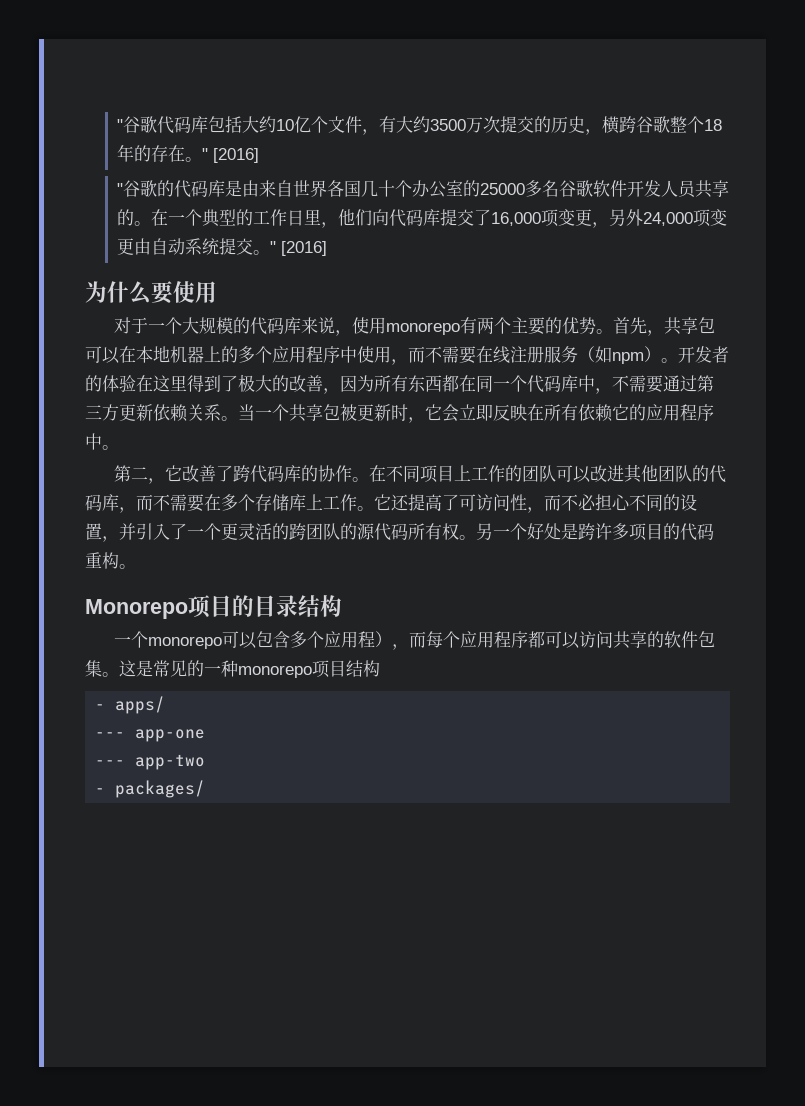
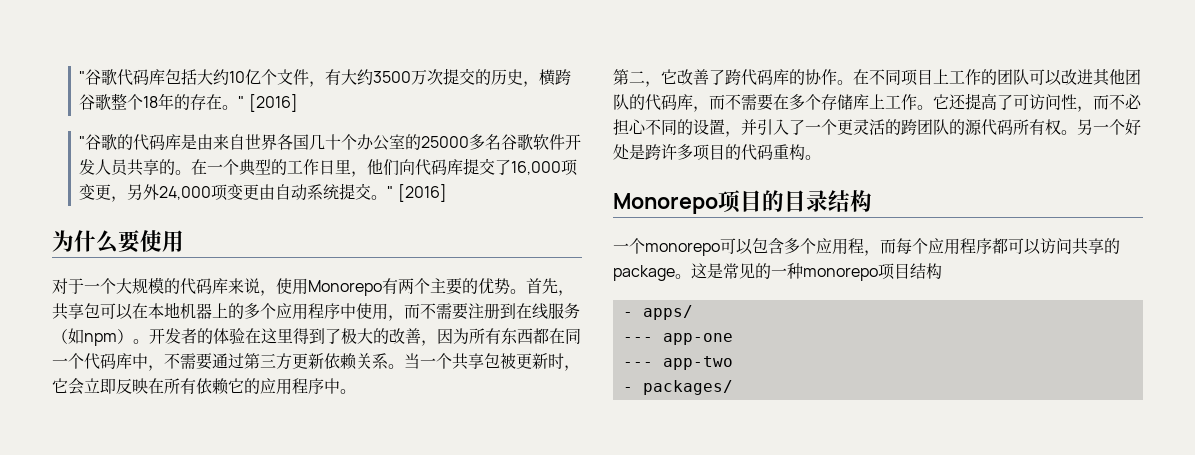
- 对于一个大规模的代码库来说，使用monorepo有两个主要的优势。
+ 对于一个大规模的代码库来说，使用Monorepo有两个主要的优势。
- 首先，共享包可以在本地机器上的多个应用程序中使用，而不需要在线注册服务（如npm）。
+ 首先，共享包可以在本地机器上的多个应用程序中使用，而不需要注册到在线服务（如npm）。
- 一个monorepo可以包含多个应用程），而每个应用程序都可以访问共享的软件包集。
+ 一个monorepo可以包含多个应用程，而每个应用程序都可以访问共享的package。

